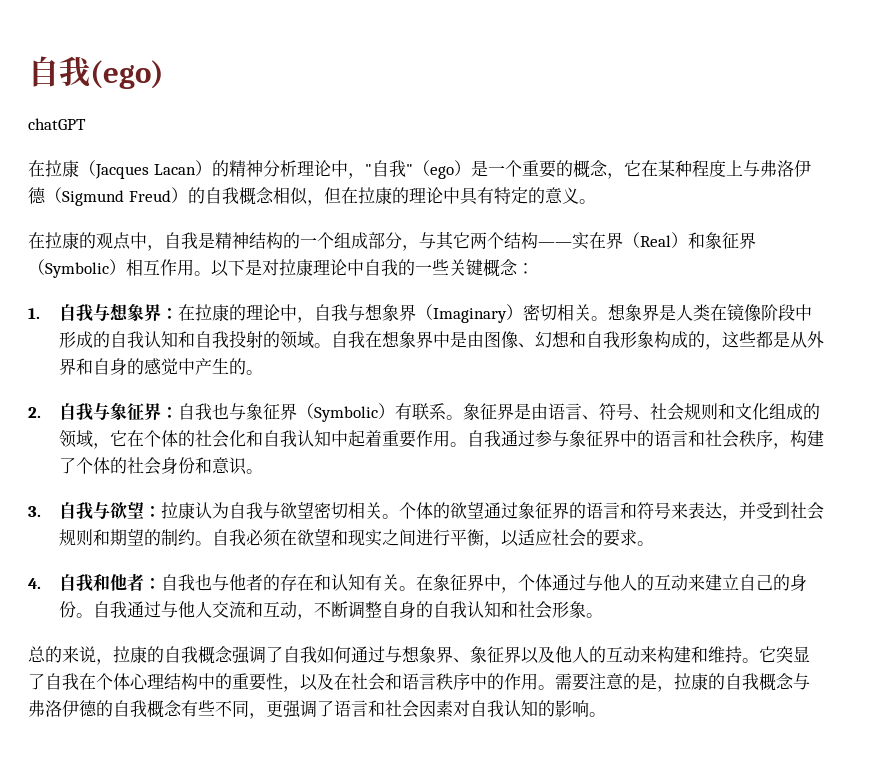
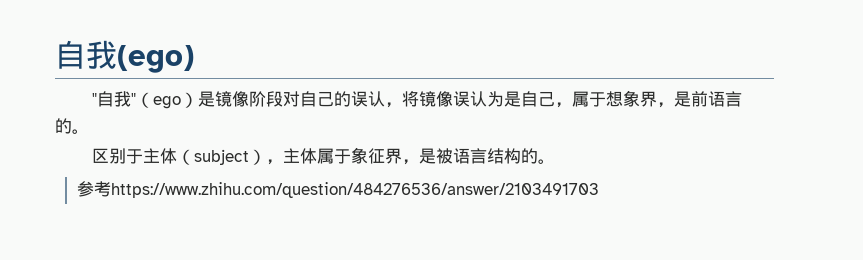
- chatGPT
- 在拉康（Jacques Lacan）的精神分析理论中，"自我"（ego）是一个重要的概念，它在某种程度上与弗洛伊德（Sigmund Freud）的自我概念相似，但在拉康的理论中具有特定的意义。
- 在拉康的观点中，自我是精神结构的一个组成部分，与其它两个结构——实在界（Real）和象征界（Symbolic）相互作用。以下是对拉康理论中自我的一些关键概念：
- 1.自我与想象界：在拉康的理论中，自我与想象界（Imaginary）密切相关。想象界是人类在镜像阶段中形成的自我认知和自我投射的领域。自我在想象界中是由图像、幻想和自我形象构成的，这些都是从外界和自身的感觉中产生的。
- 2.自我与象征界：自我也与象征界（Symbolic）有联系。象征界是由语言、符号、社会规则和文化组成的领域，它在个体的社会化和自我认知中起着重要作用。自我通过参与象征界中的语言和社会秩序，构建了个体的社会身份和意识。
- 3.自我与欲望：拉康认为自我与欲望密切相关。个体的欲望通过象征界的语言和符号来表达，并受到社会规则和期望的制约。自我必须在欲望和现实之间进行平衡，以适应社会的要求。
- 4.自我和他者：自我也与他者的存在和认知有关。在象征界中，个体通过与他人的互动来建立自己的身份。自我通过与他人交流和互动，不断调整自身的自我认知和社会形象。
- 总的来说，拉康的自我概念强调了自我如何通过与想象界、象征界以及他人的互动来构建和维持。它突显了自我在个体心理结构中的重要性，以及在社会和语言秩序中的作用。需要注意的是，拉康的自我概念与弗洛伊德的自我概念有些不同，更强调了语言和社会因素对自我认知的影响。
+ "自我"（ego）是镜像阶段对自己的误认，将镜像误认为是自己，属于想象界，是前语言的。
+ 区别于主体（subject），主体属于象征界，是被语言结构的。
+ 参考https://www.zhihu.com/question/484276536/answer/2103491703

